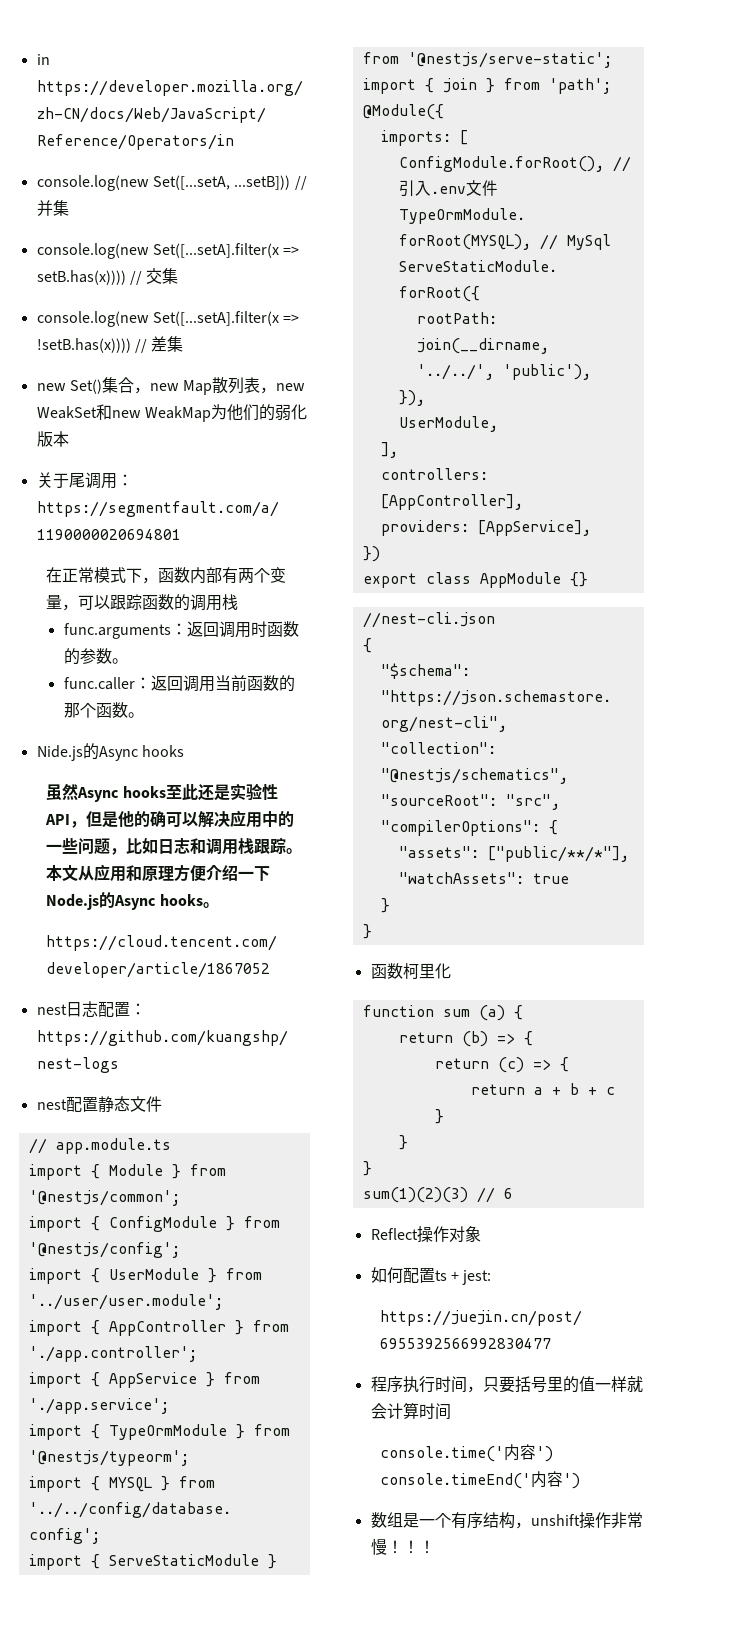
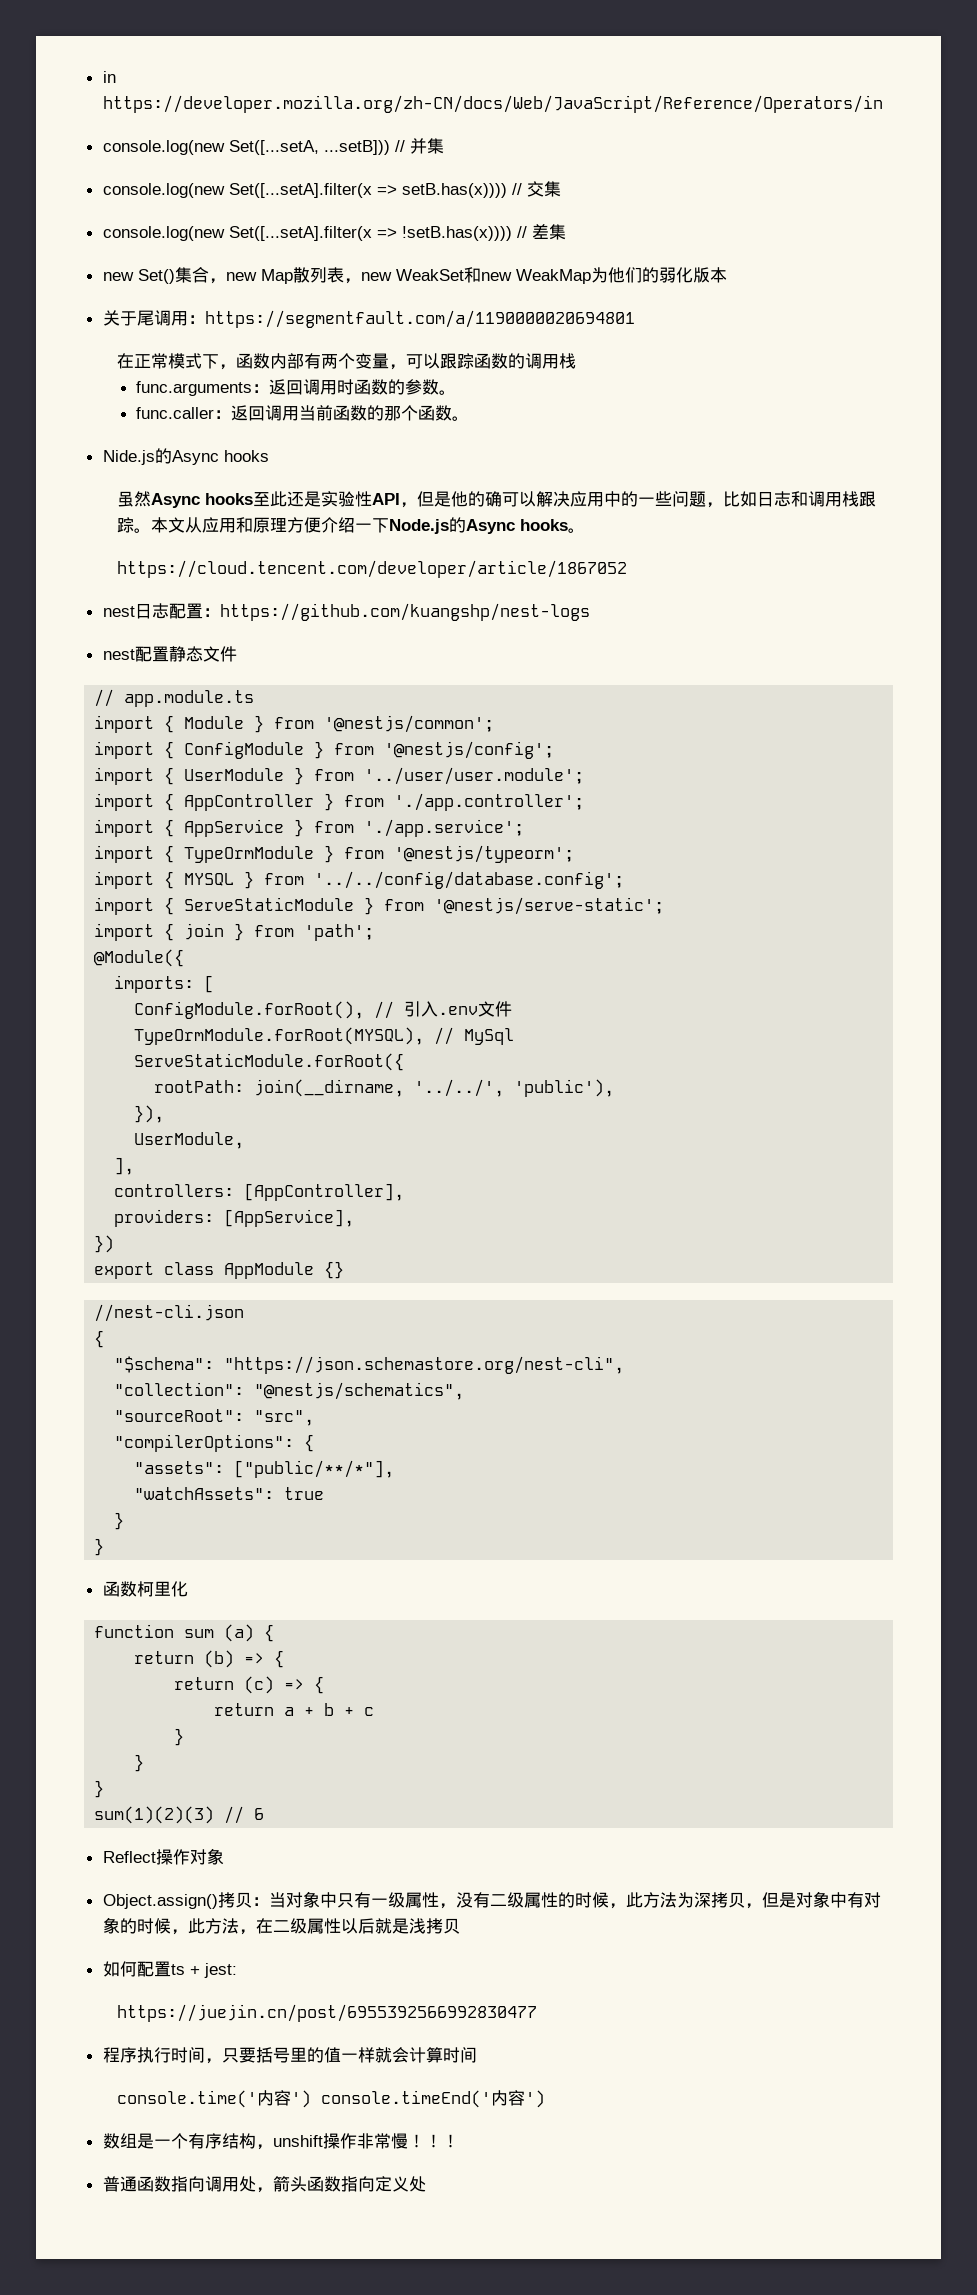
+ Object.assign()拷贝：当对象中只有一级属性，没有二级属性的时候，此方法为深拷贝，但是对象中有对象的时候，此方法，在二级属性以后就是浅拷贝
+ 普通函数指向调用处，箭头函数指向定义处

